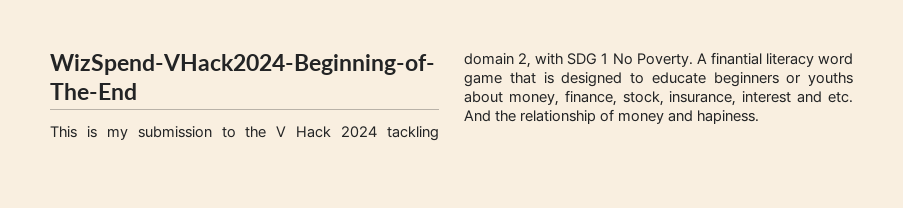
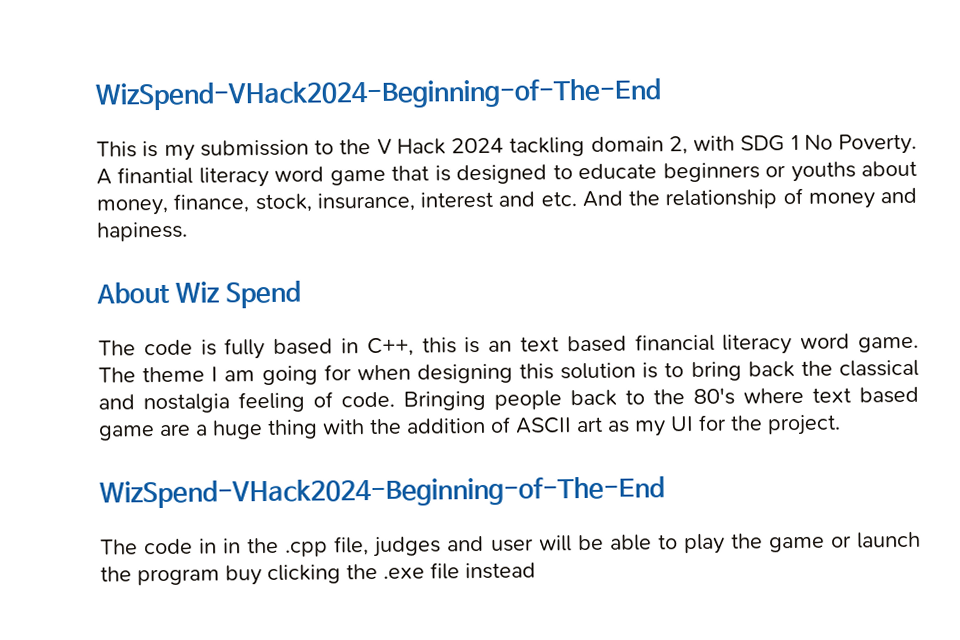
+ About Wiz Spend
+ The code is fully based in C++, this is an text based financial literacy word game. The theme I am going for when designing this solution is to bring back the classical and nostalgia feeling of code. Bringing people back to the 80's where text based game are a huge thing with the addition of ASCII art as my UI for the project.
+ WizSpend-VHack2024-Beginning-of-The-End
+ The code in in the .cpp file, judges and user will be able to play the game or launch the program buy clicking the .exe file instead

